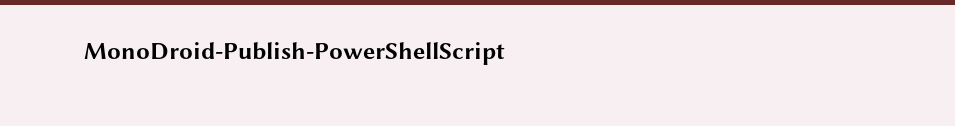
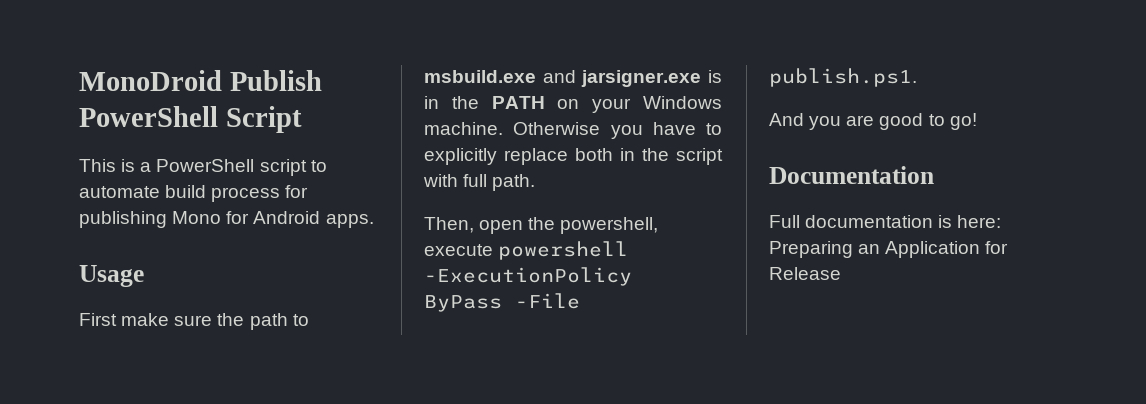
- MonoDroid-Publish-PowerShellScript
+ MonoDroid Publish PowerShell Script
+ This is a PowerShell script to automate build process for publishing Mono for Android apps.
+ Usage
+ First make sure the path to msbuild.exe and jarsigner.exe is in the PATH on your Windows machine. Otherwise you have to explicitly replace both in the script with full path.
+ Then, open the powershell, execute powershell -ExecutionPolicy ByPass -File publish.ps1.
+ And you are good to go!
+ Documentation
+ Full documentation is here: Preparing an Application for Release

